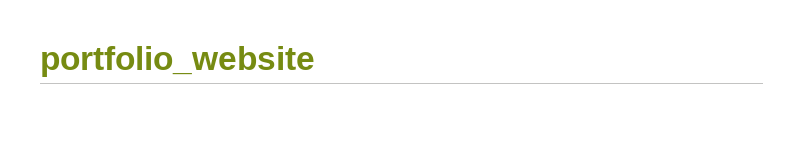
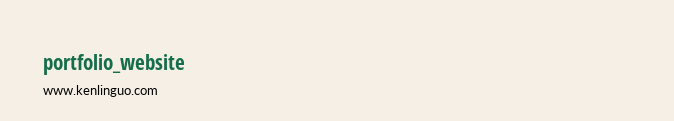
+ www.kenlinguo.com

